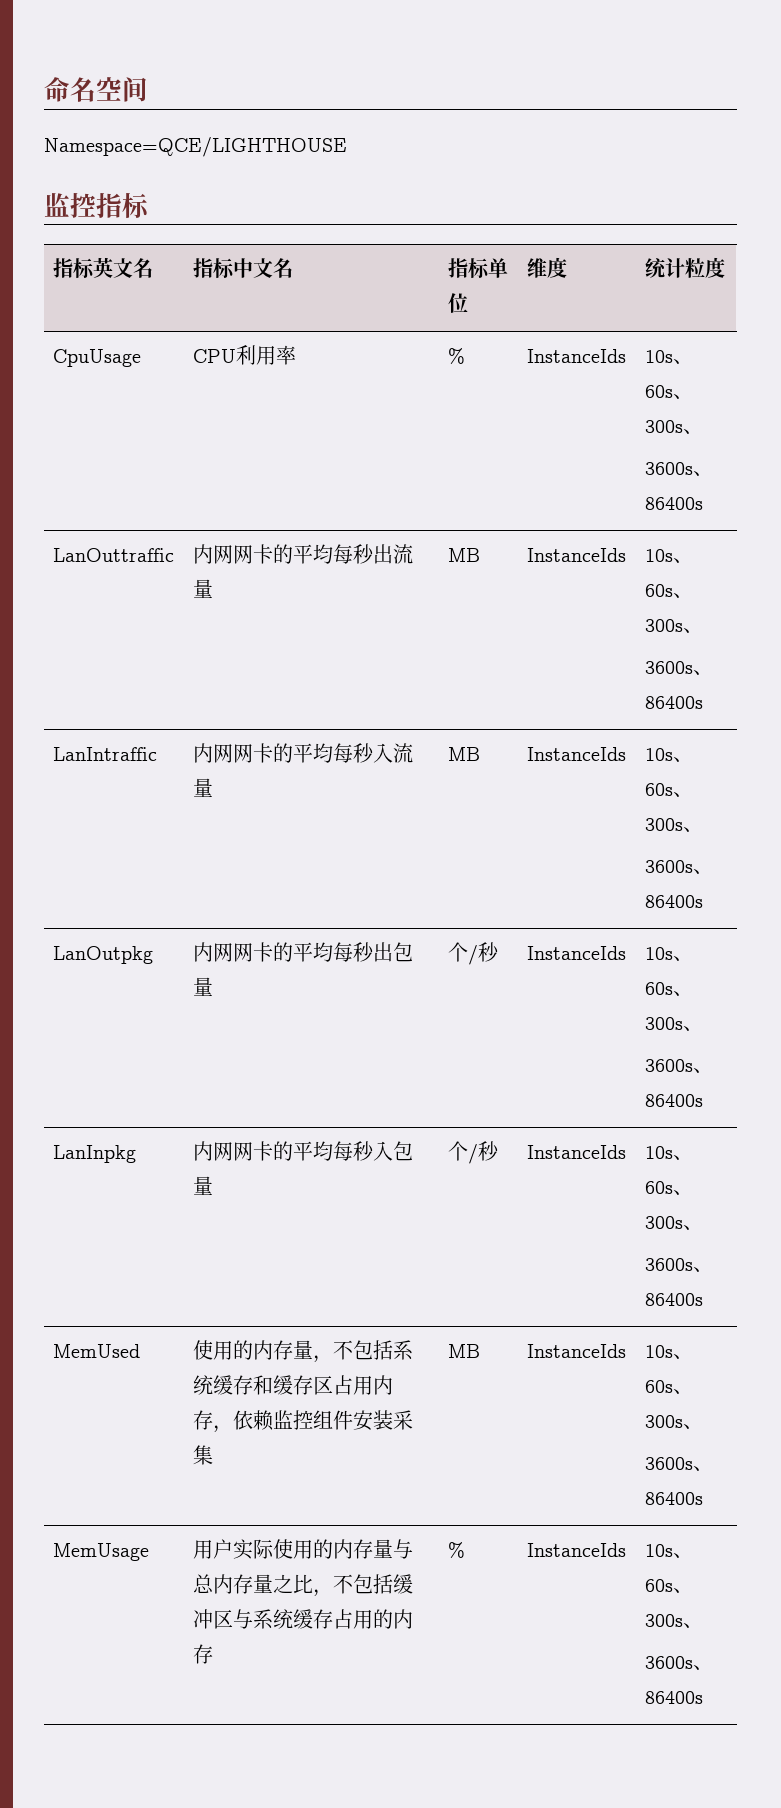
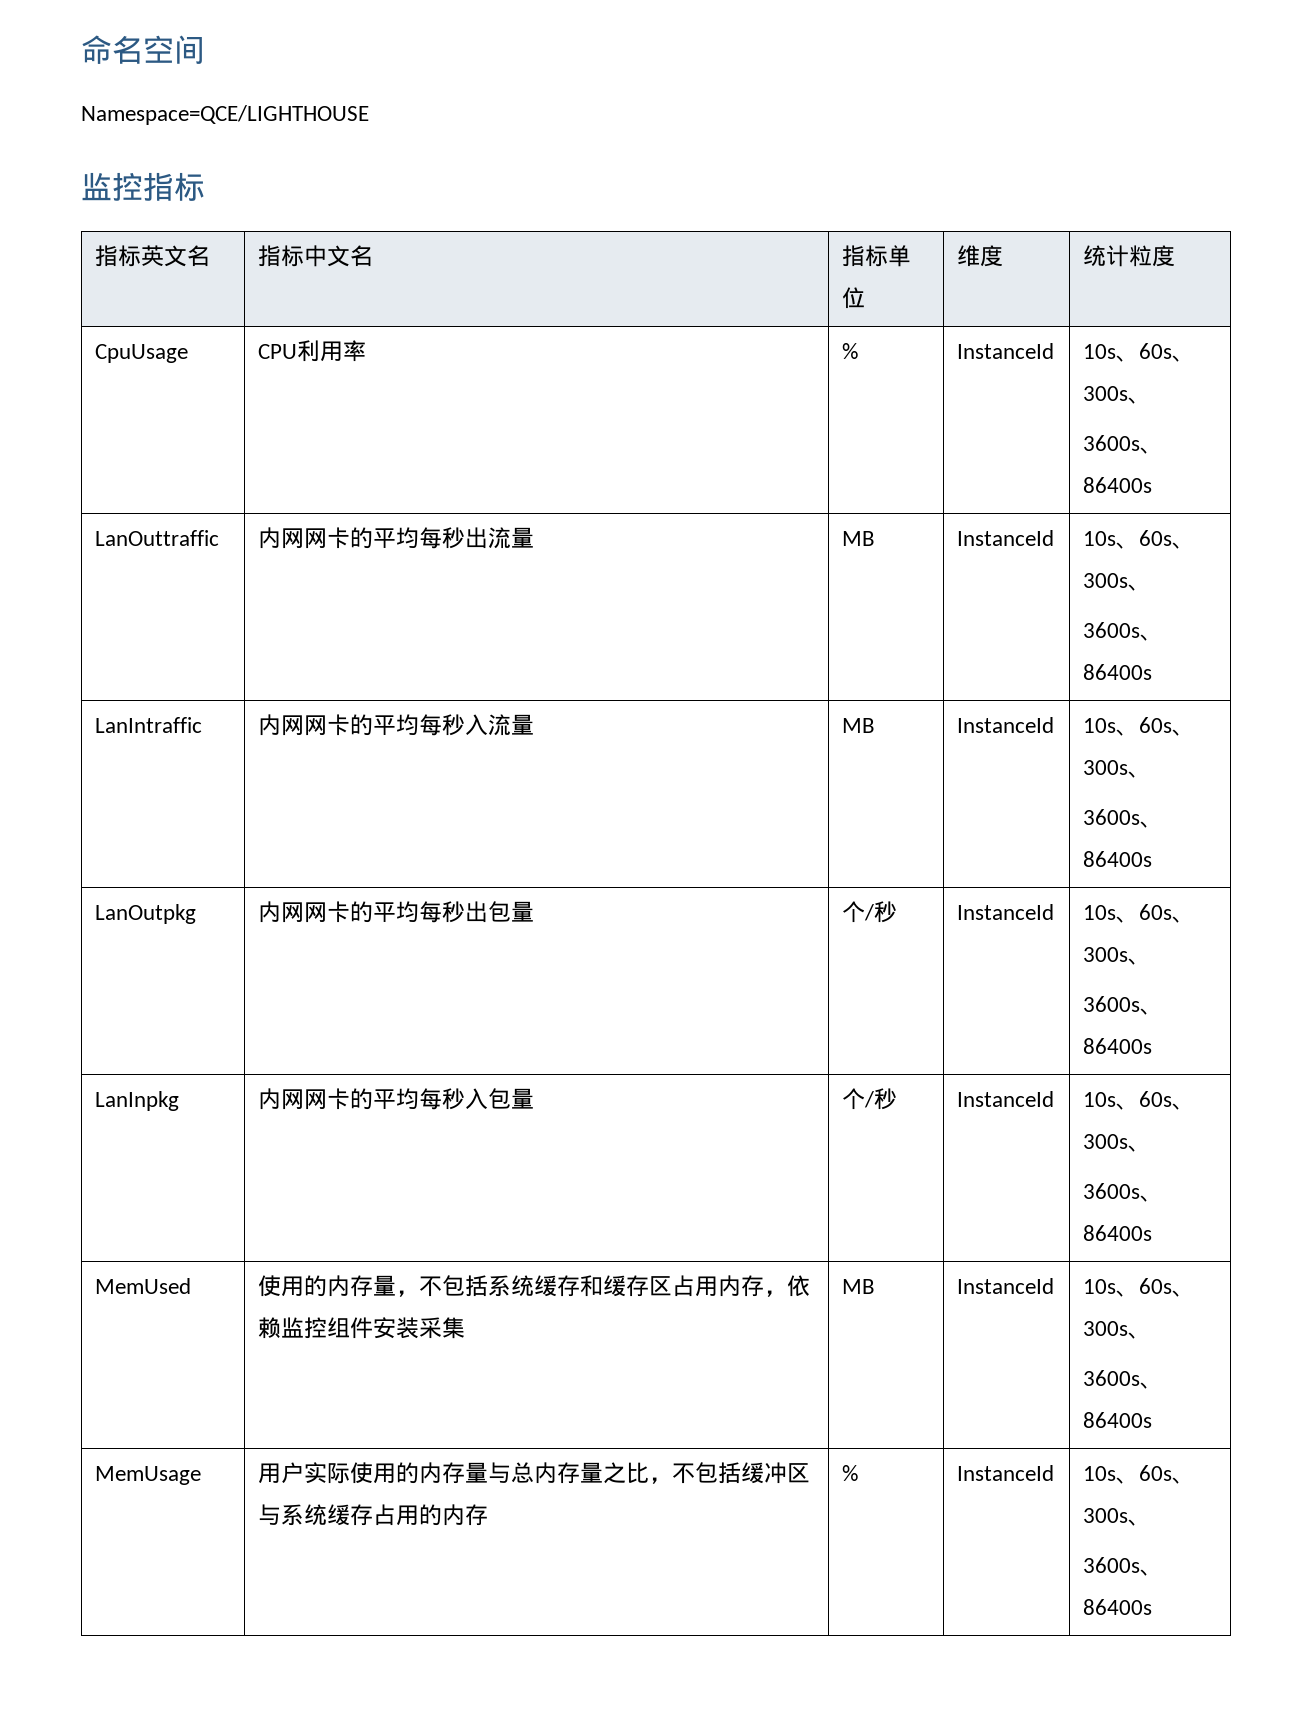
- CpuUsage | CPU利用率 | % | InstanceIds | 10s、60s、300s、
+ CpuUsage | CPU利用率 | % | InstanceId | 10s、60s、300s、
- LanOuttraffic | 内网网卡的平均每秒出流量 | MB | InstanceIds | 10s、60s、300s、
+ LanOuttraffic | 内网网卡的平均每秒出流量 | MB | InstanceId | 10s、60s、300s、
- LanIntraffic | 内网网卡的平均每秒入流量 | MB | InstanceIds | 10s、60s、300s、
+ LanIntraffic | 内网网卡的平均每秒入流量 | MB | InstanceId | 10s、60s、300s、
- LanOutpkg | 内网网卡的平均每秒出包量 | 个/秒 | InstanceIds | 10s、60s、300s、
+ LanOutpkg | 内网网卡的平均每秒出包量 | 个/秒 | InstanceId | 10s、60s、300s、
- LanInpkg | 内网网卡的平均每秒入包量 | 个/秒 | InstanceIds | 10s、60s、300s、
+ LanInpkg | 内网网卡的平均每秒入包量 | 个/秒 | InstanceId | 10s、60s、300s、
- MemUsed | 使用的内存量，不包括系统缓存和缓存区占用内存，依赖监控组件安装采集 | MB | InstanceIds | 10s、60s、300s、
+ MemUsed | 使用的内存量，不包括系统缓存和缓存区占用内存，依赖监控组件安装采集 | MB | InstanceId | 10s、60s、300s、
- MemUsage | 用户实际使用的内存量与总内存量之比，不包括缓冲区与系统缓存占用的内存 | % | InstanceIds | 10s、60s、300s、
+ MemUsage | 用户实际使用的内存量与总内存量之比，不包括缓冲区与系统缓存占用的内存 | % | InstanceId | 10s、60s、300s、

